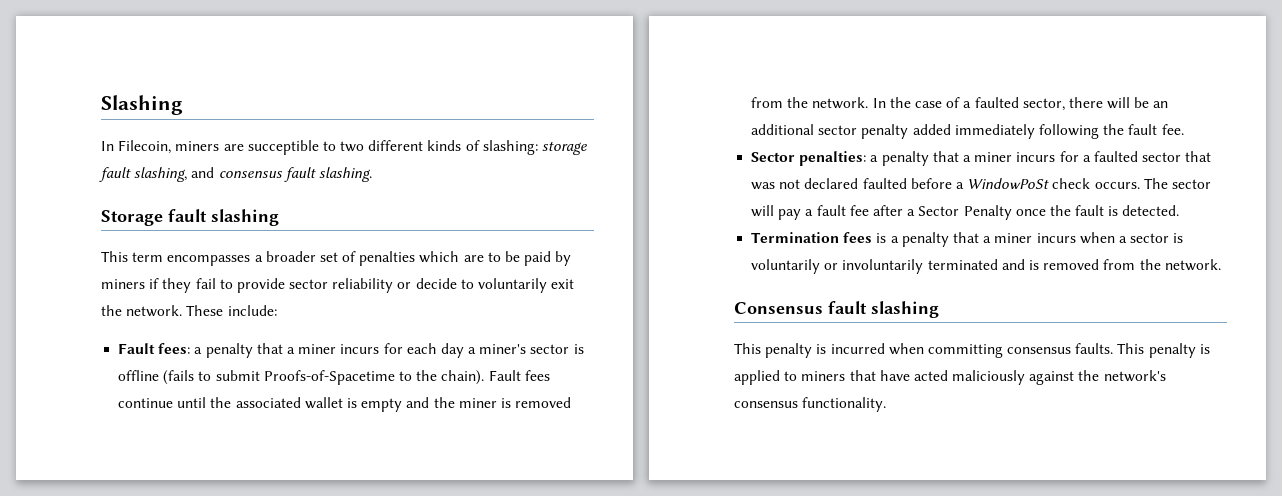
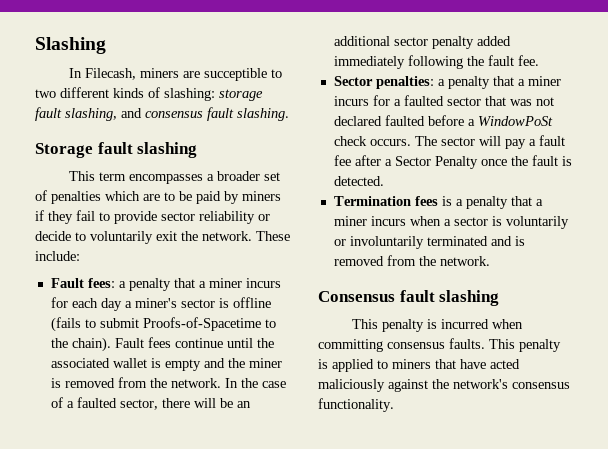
- In Filecoin, miners are succeptible to two different kinds of slashing: storage fault slashing, and consensus fault slashing.
+ In Filecash, miners are succeptible to two different kinds of slashing: storage fault slashing, and consensus fault slashing.

